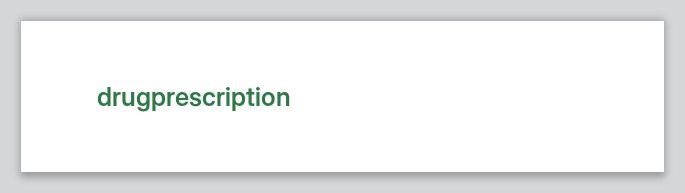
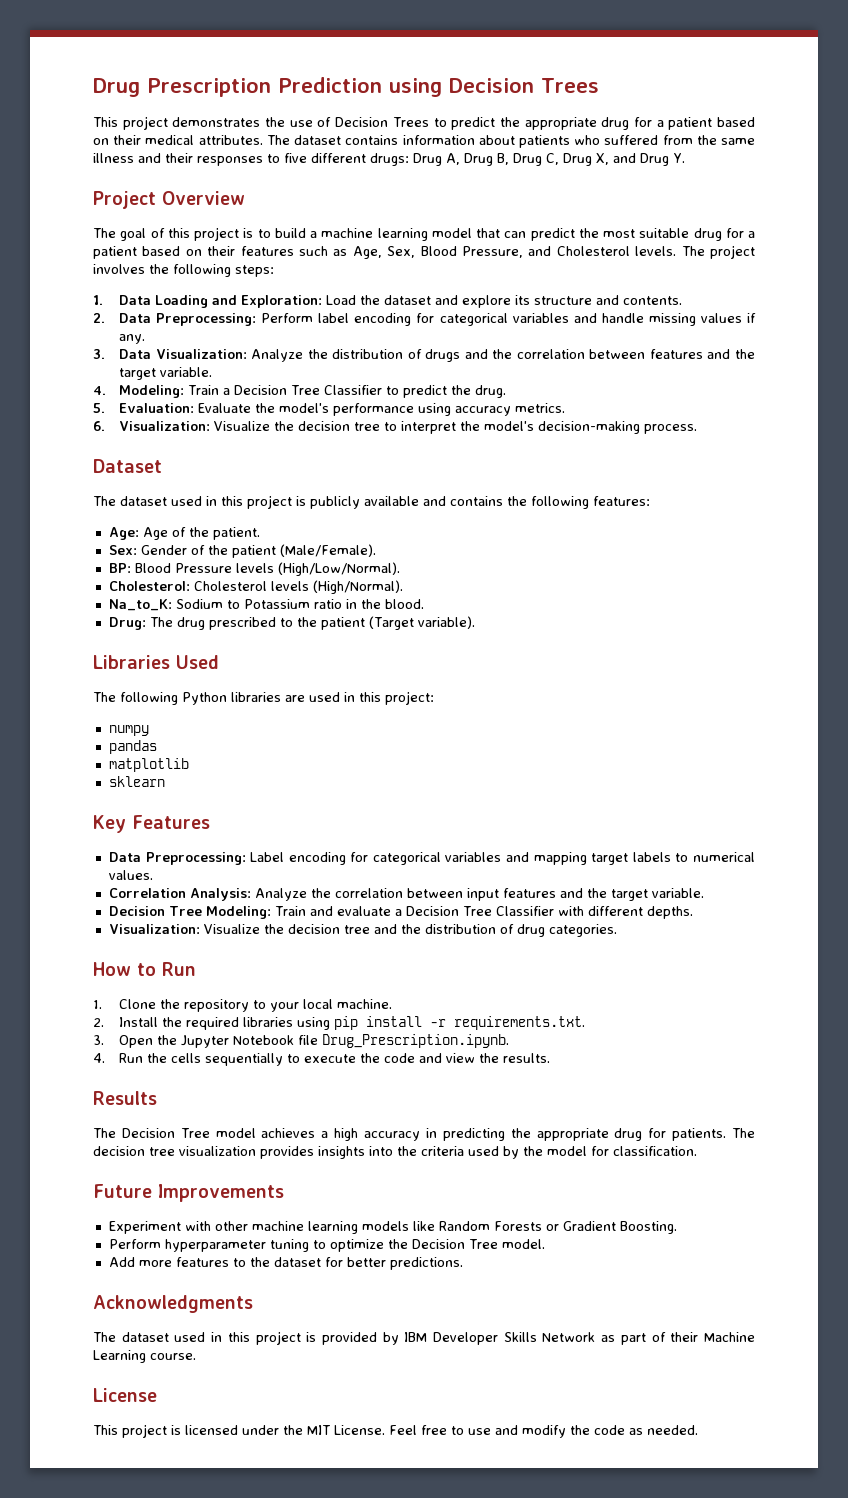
- drugprescription
+ Drug Prescription Prediction using Decision Trees
+ This project demonstrates the use of Decision Trees to predict the appropriate drug for a patient based on their medical attributes. The dataset contains information about patients who suffered from the same illness and their responses to five different drugs: Drug A, Drug B, Drug C, Drug X, and Drug Y.
+ Project Overview
+ The goal of this project is to build a machine learning model that can predict the most suitable drug for a patient based on their features such as Age, Sex, Blood Pressure, and Cholesterol levels. The project involves the following steps:
+ 1. Data Loading and Exploration: Load the dataset and explore its structure and contents.
+ 2. Data Preprocessing: Perform label encoding for categorical variables and handle missing values if any.
+ 3. Data Visualization: Analyze the distribution of drugs and the correlation between features and the target variable.
+ 4. Modeling: Train a Decision Tree Classifier to predict the drug.
+ 5. Evaluation: Evaluate the model's performance using accuracy metrics.
+ 6. Visualization: Visualize the decision tree to interpret the model's decision-making process.
+ Dataset
+ The dataset used in this project is publicly available and contains the following features:
+ Age: Age of the patient.
+ Sex: Gender of the patient (Male/Female).
+ BP: Blood Pressure levels (High/Low/Normal).
+ Cholesterol: Cholesterol levels (High/Normal).
+ Na_to_K: Sodium to Potassium ratio in the blood.
+ Drug: The drug prescribed to the patient (Target variable).
+ Libraries Used
+ The following Python libraries are used in this project:
+ numpy
+ pandas
+ matplotlib
+ sklearn
+ Key Features
+ Data Preprocessing: Label encoding for categorical variables and mapping target labels to numerical values.
+ Correlation Analysis: Analyze the correlation between input features and the target variable.
+ Decision Tree Modeling: Train and evaluate a Decision Tree Classifier with different depths.
+ Visualization: Visualize the decision tree and the distribution of drug categories.
+ How to Run
+ 1. Clone the repository to your local machine.
+ 2. Install the required libraries using pip install -r requirements.txt.
+ 3. Open the Jupyter Notebook file Drug_Prescription.ipynb.
+ 4. Run the cells sequentially to execute the code and view the results.
+ Results
+ The Decision Tree model achieves a high accuracy in predicting the appropriate drug for patients. The decision tree visualization provides insights into the criteria used by the model for classification.
+ Future Improvements
+ Experiment with other machine learning models like Random Forests or Gradient Boosting.
+ Perform hyperparameter tuning to optimize the Decision Tree model.
+ Add more features to the dataset for better predictions.
+ Acknowledgments
+ The dataset used in this project is provided by IBM Developer Skills Network as part of their Machine Learning course.
+ License
+ This project is licensed under the MIT License. Feel free to use and modify the code as needed.

